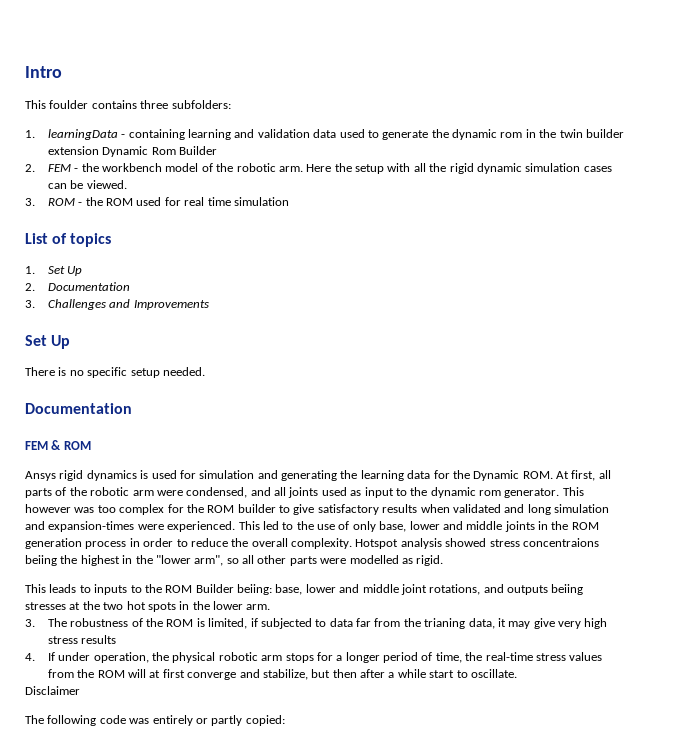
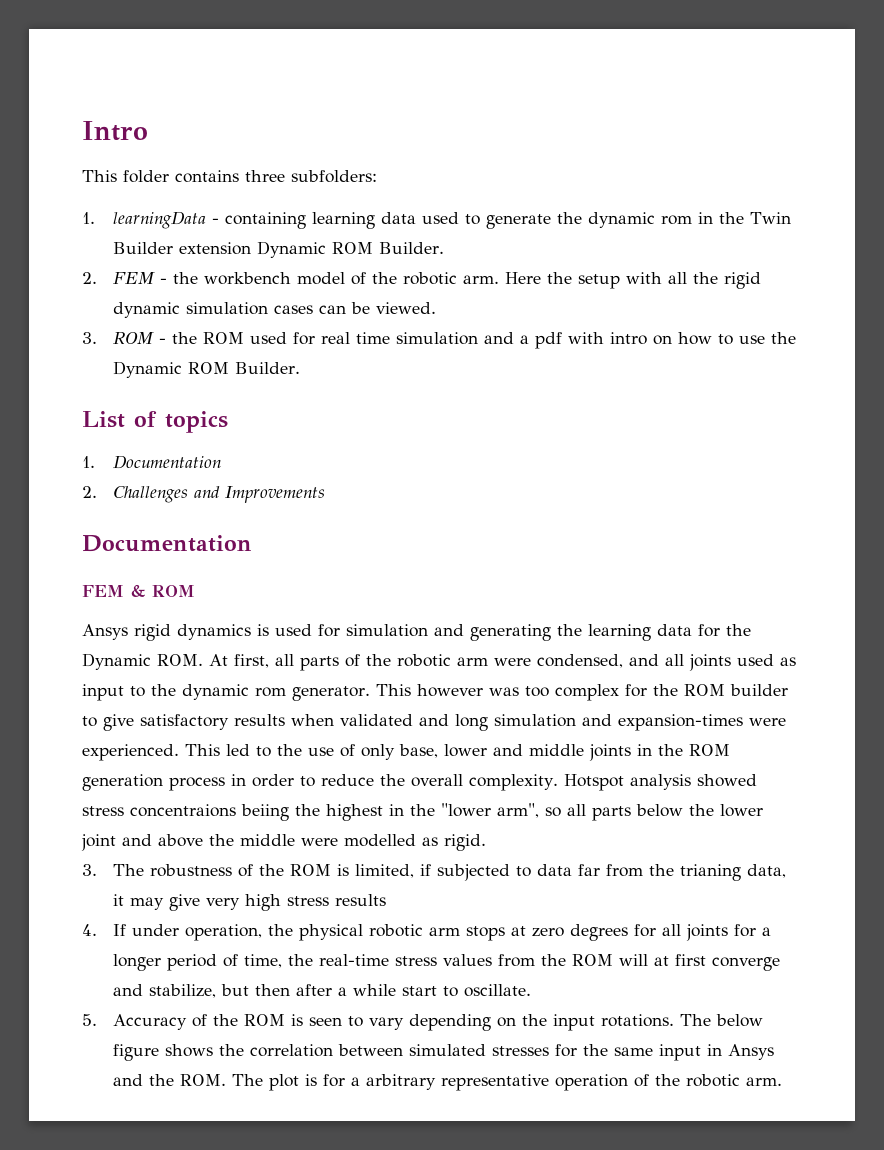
- This foulder contains three subfolders:
+ This folder contains three subfolders:
- 1. learningData - containing learning and validation data used to generate the dynamic rom in the twin builder extension Dynamic Rom Builder
+ 1. learningData - containing learning data used to generate the dynamic rom in the Twin Builder extension Dynamic ROM Builder.
- 3. ROM - the ROM used for real time simulation
+ 3. ROM - the ROM used for real time simulation and a pdf with intro on how to use the Dynamic ROM Builder.
- 1. Set Up
- 2. Documentation
- 3. Challenges and Improvements
- Set Up
- There is no specific setup needed.
+ 1. Documentation
+ 2. Challenges and Improvements
- Hotspot analysis showed stress concentraions beiing the highest in the "lower arm", so all other parts were modelled as rigid.
- This leads to inputs to the ROM Builder beiing: base, lower and middle joint rotations, and outputs beiing stresses at the two hot spots in the lower arm.
+ Hotspot analysis showed stress concentraions beiing the highest in the "lower arm", so all parts below the lower joint and above the middle were modelled as rigid.
- 4. If under operation, the physical robotic arm stops for a longer period of time, the real-time stress values from the ROM will at first converge and stabilize, but then after a while start to oscillate.
+ 4. If under operation, the physical robotic arm stops at zero degrees for all joints for a longer period of time, the real-time stress values from the ROM will at first converge and stabilize, but then after a while start to oscillate.
- Disclaimer
- The following code was entirely or partly copied:
+ 5. Accuracy of the ROM is seen to vary depending on the input rotations. The below figure shows the correlation between simulated stresses for the same input in Ansys and the ROM. The plot is for a arbitrary representative operation of the robotic arm.

